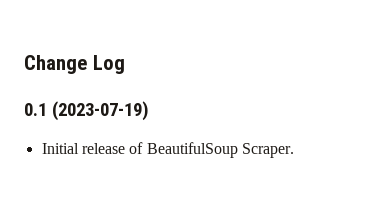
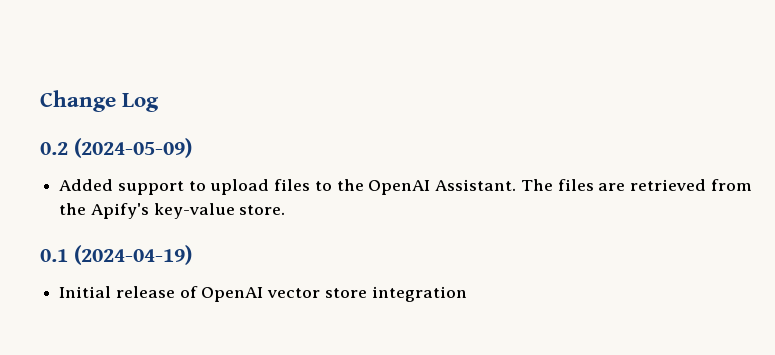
+ 0.2 (2024-05-09)
+ Added support to upload files to the OpenAI Assistant. The files are retrieved from the Apify's key-value store.
- 0.1 (2023-07-19)
+ 0.1 (2024-04-19)
- Initial release of BeautifulSoup Scraper.
+ Initial release of OpenAI vector store integration

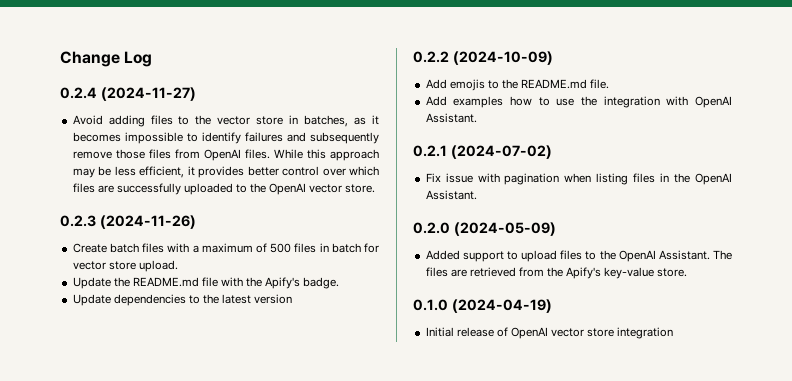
- 0.2 (2024-05-09)
+ 0.2.4 (2024-11-27)
+ Avoid adding files to the vector store in batches, as it becomes impossible to identify failures and subsequently remove those files from OpenAI files. While this approach may be less efficient, it provides better control over which files are successfully uploaded to the OpenAI vector store.
+ 0.2.3 (2024-11-26)
+ Create batch files with a maximum of 500 files in batch for vector store upload.
+ Update the README.md file with the Apify's badge.
+ Update dependencies to the latest version
+ 0.2.2 (2024-10-09)
+ Add emojis to the README.md file.
+ Add examples how to use the integration with OpenAI Assistant.
+ 0.2.1 (2024-07-02)
+ Fix issue with pagination when listing files in the OpenAI Assistant.
+ 0.2.0 (2024-05-09)
- 0.1 (2024-04-19)
+ 0.1.0 (2024-04-19)

